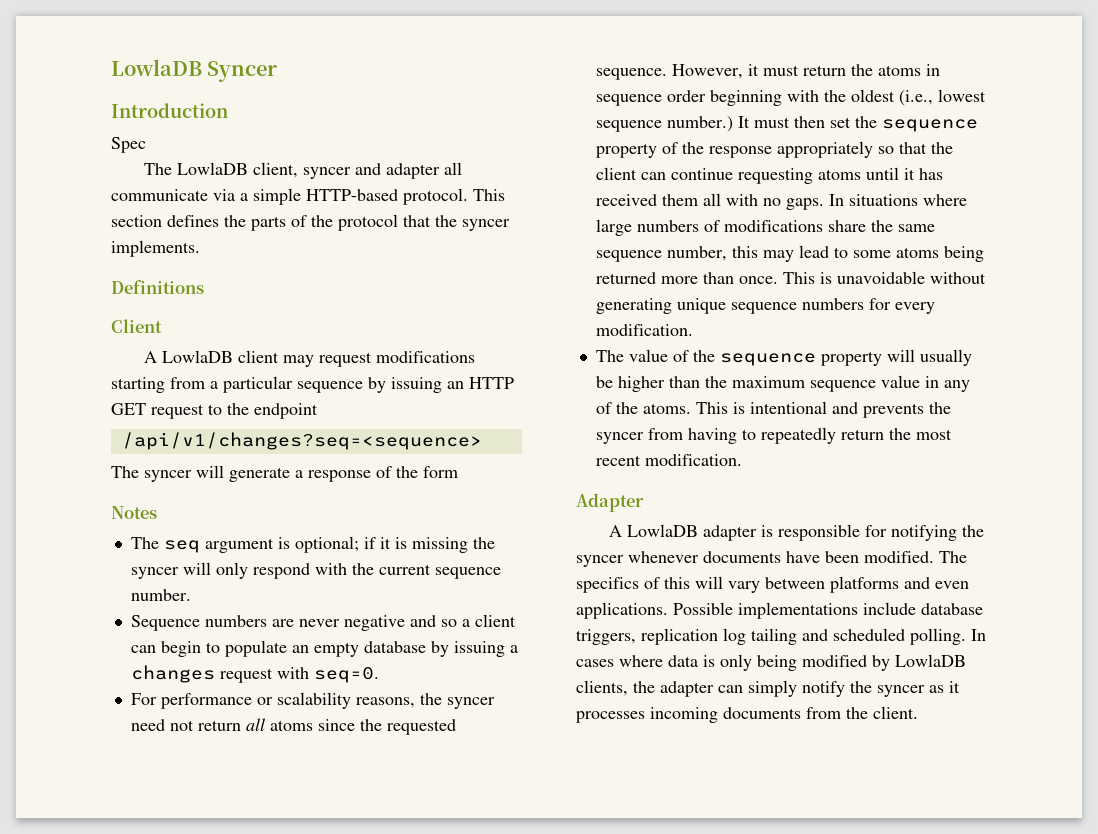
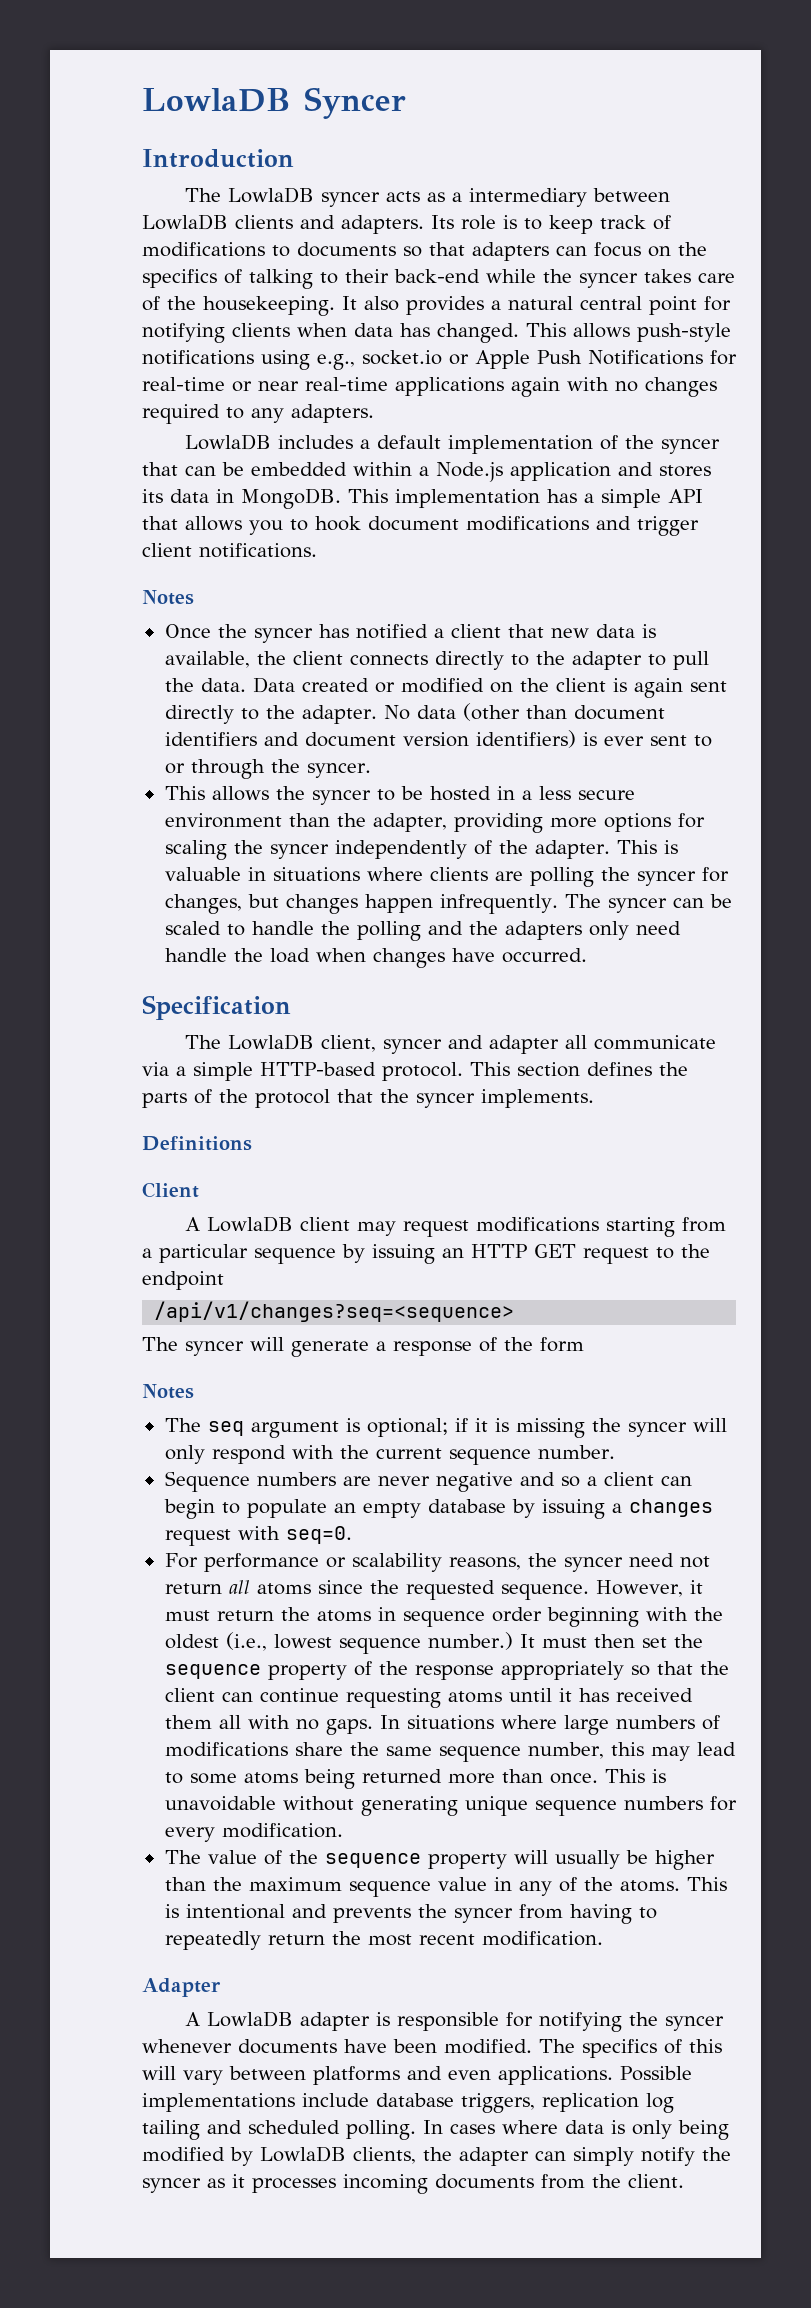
- Spec
+ The LowlaDB syncer acts as a intermediary between LowlaDB clients and adapters. Its role is to keep track of modifications to documents so that adapters can focus on the specifics of talking to their back-end while the syncer takes care of the housekeeping. It also provides a natural central point for notifying clients when data has changed. This allows push-style notifications using e.g., socket.io or Apple Push Notifications for real-time or near real-time applications again with no changes required to any adapters.
+ LowlaDB includes a default implementation of the syncer that can be embedded within a Node.js application and stores its data in MongoDB. This implementation has a simple API that allows you to hook document modifications and trigger client notifications.
+ Notes
+ Once the syncer has notified a client that new data is available, the client connects directly to the adapter to pull the data. Data created or modified on the client is again sent directly to the adapter. No data (other than document identifiers and document version identifiers) is ever sent to or through the syncer.
+ This allows the syncer to be hosted in a less secure environment than the adapter, providing more options for scaling the syncer independently of the adapter. This is valuable in situations where clients are polling the syncer for changes, but changes happen infrequently. The syncer can be scaled to handle the polling and the adapters only need handle the load when changes have occurred.
+ Specification

